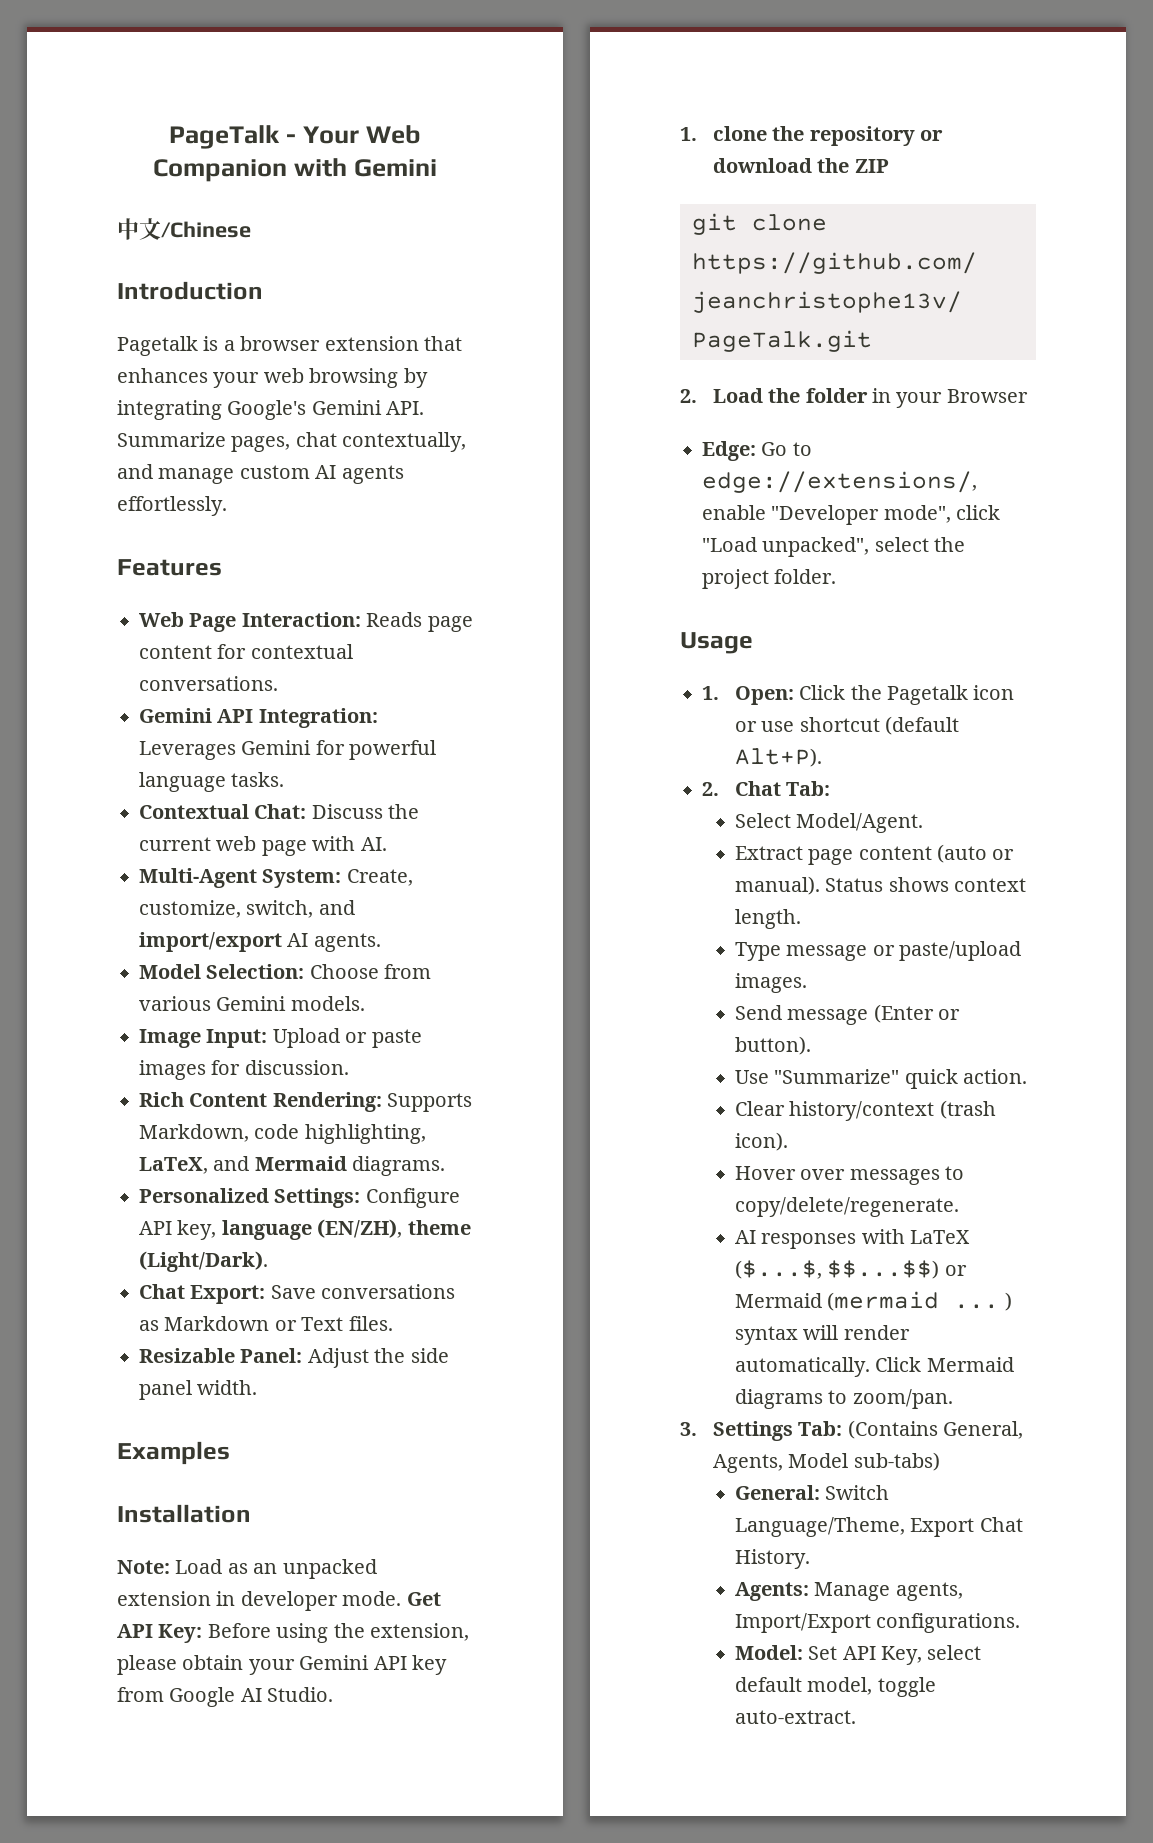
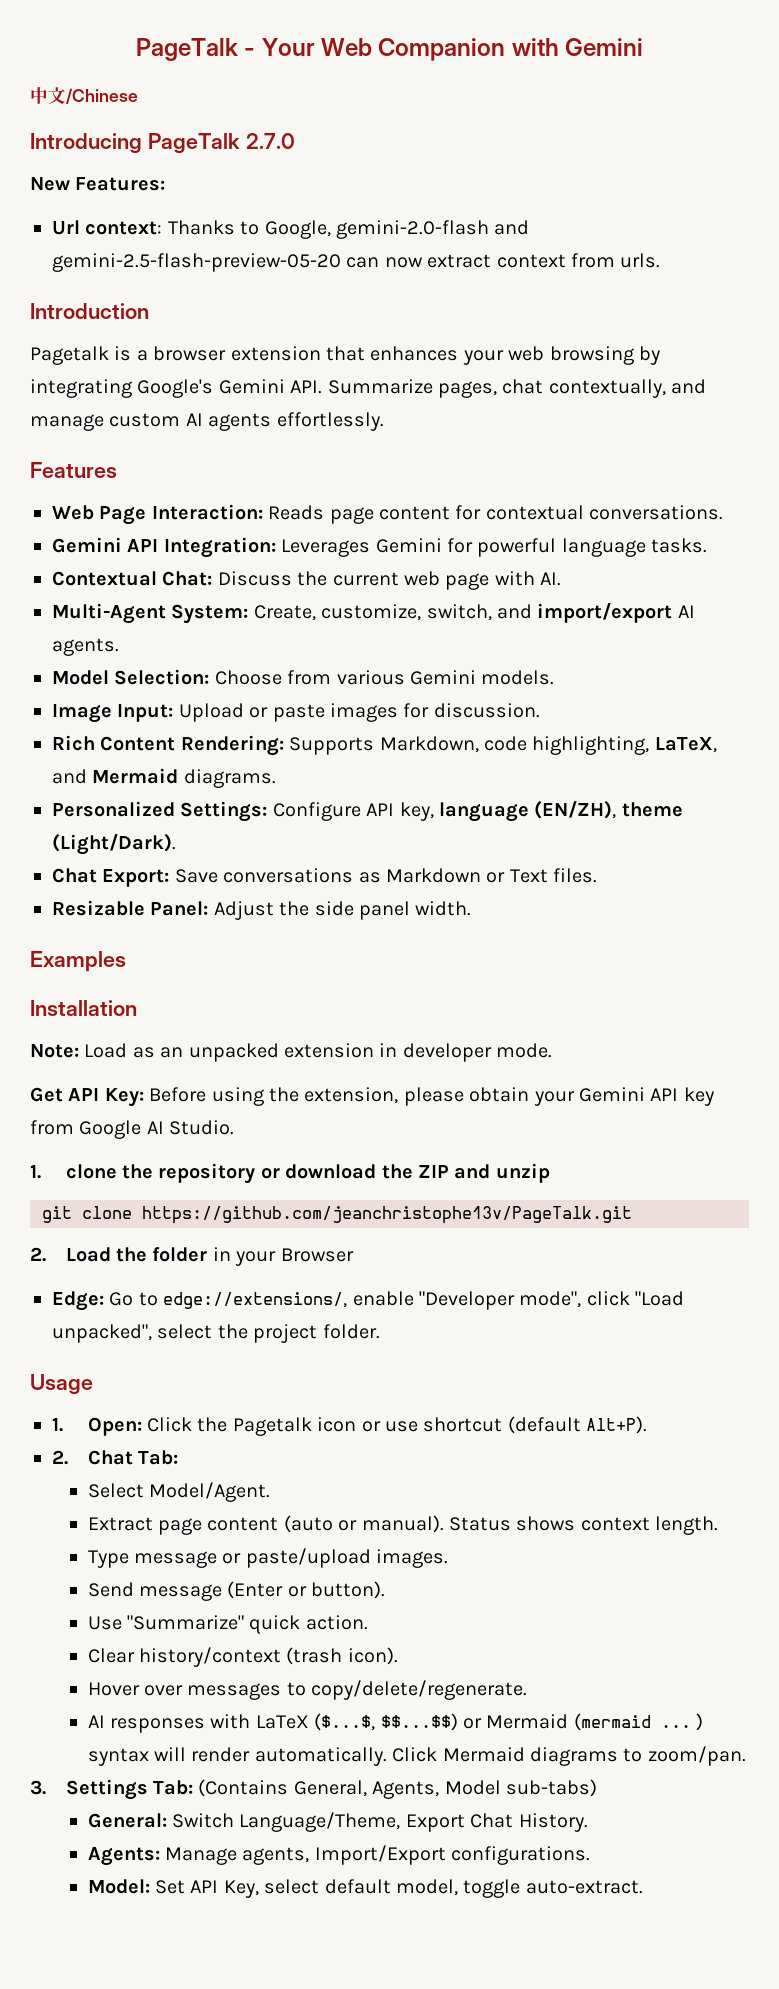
+ Introducing PageTalk 2.7.0
+ New Features:
+ Url context: Thanks to Google, gemini-2.0-flash and gemini-2.5-flash-preview-05-20 can now extract context from urls.
- Note: Load as an unpacked extension in developer mode. Get API Key: Before using the extension, please obtain your Gemini API key from Google AI Studio.
+ Note: Load as an unpacked extension in developer mode.
+ Get API Key: Before using the extension, please obtain your Gemini API key from Google AI Studio.
- 1. clone the repository or download the ZIP
+ 1. clone the repository or download the ZIP and unzip

